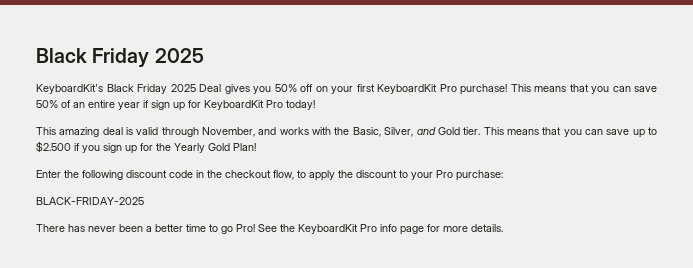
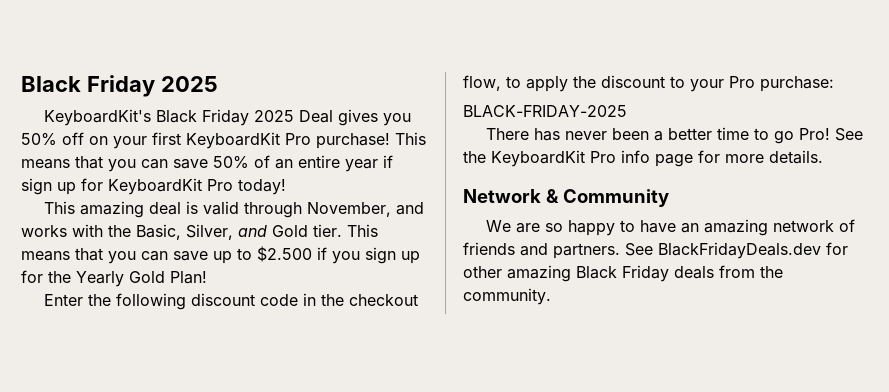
+ Network & Community
+ We are so happy to have an amazing network of friends and partners. See BlackFridayDeals.dev for other amazing Black Friday deals from the community.

